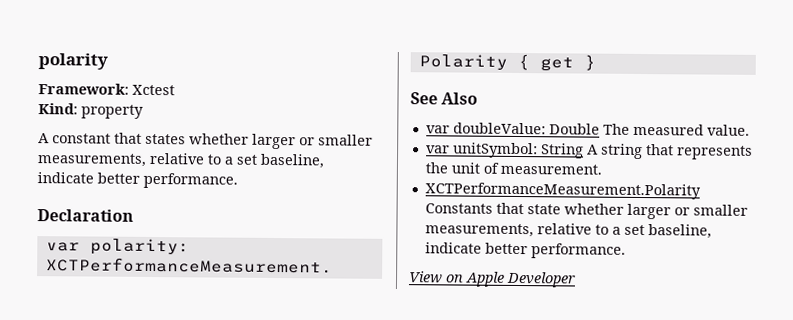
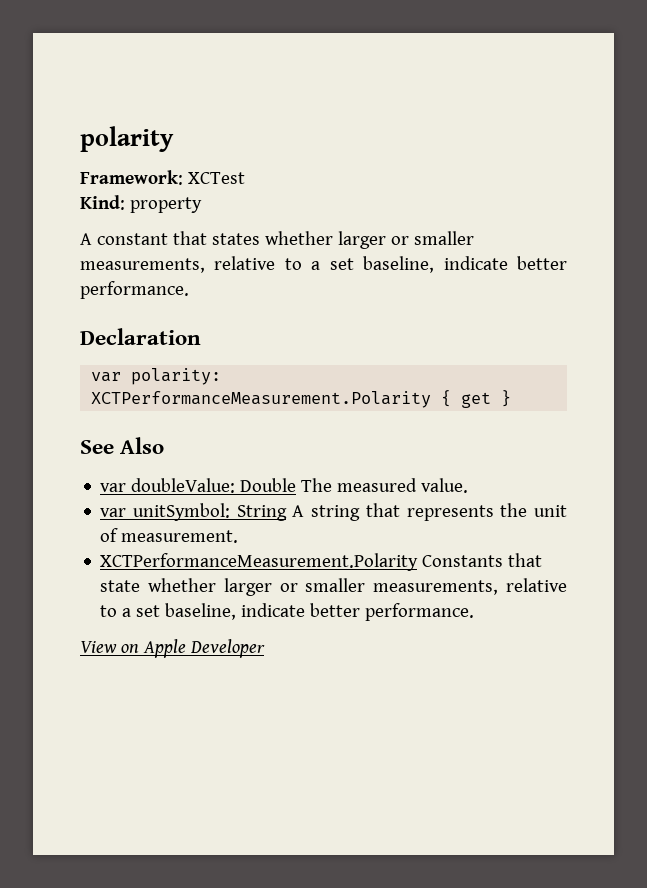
- Framework: Xctest
+ Framework: XCTest

